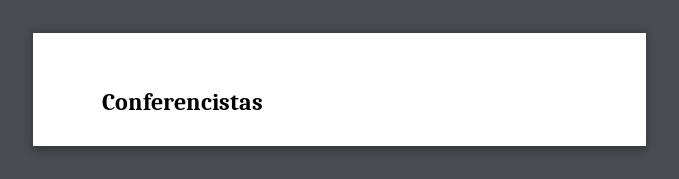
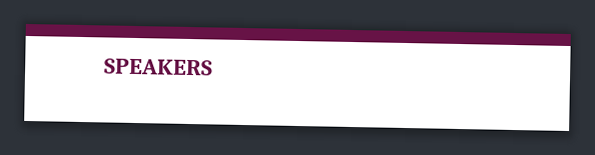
- Conferencistas
+ SPEAKERS

